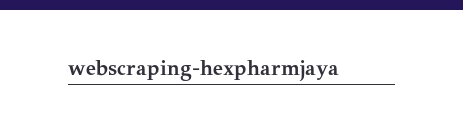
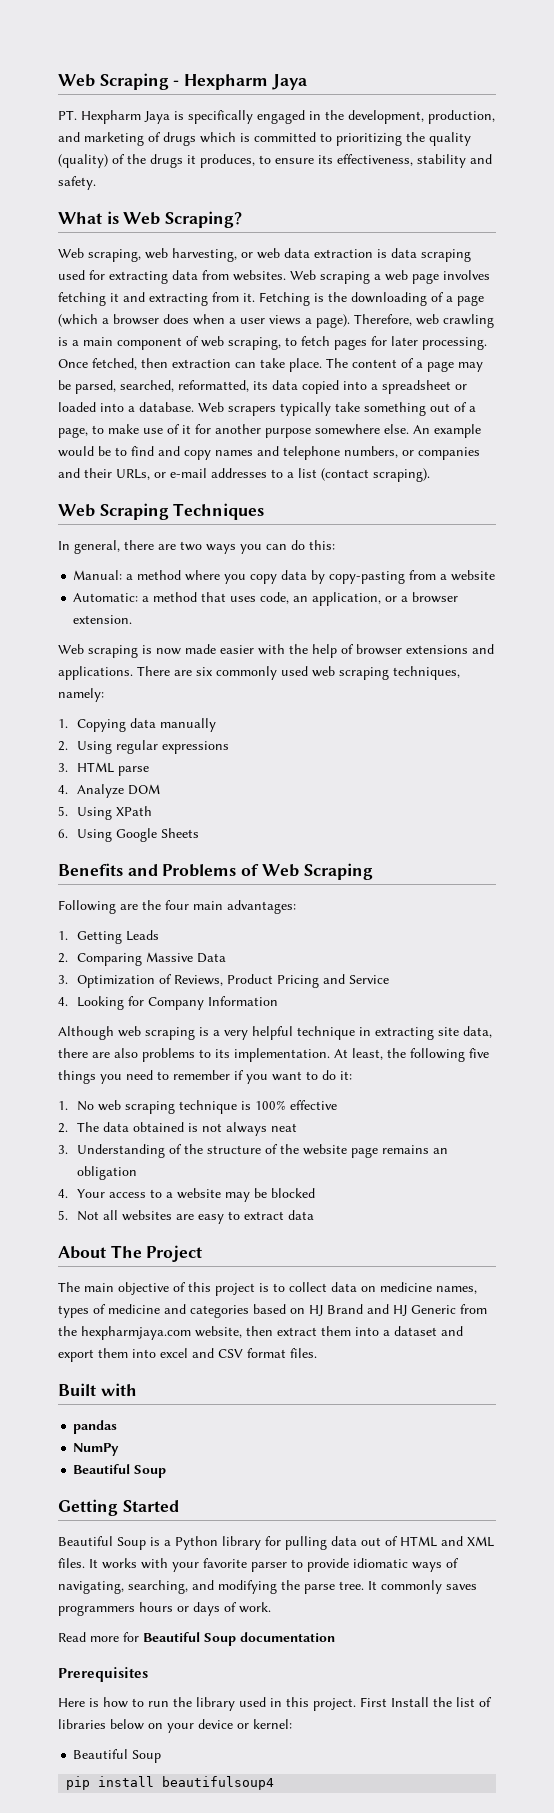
- webscraping-hexpharmjaya
+ Web Scraping - Hexpharm Jaya
+ PT. Hexpharm Jaya is specifically engaged in the development, production, and marketing of drugs which is committed to prioritizing the quality (quality) of the drugs it produces, to ensure its effectiveness, stability and safety.
+ What is Web Scraping?
+ Web scraping, web harvesting, or web data extraction is data scraping used for extracting data from websites. Web scraping a web page involves fetching it and extracting from it. Fetching is the downloading of a page (which a browser does when a user views a page). Therefore, web crawling is a main component of web scraping, to fetch pages for later processing. Once fetched, then extraction can take place. The content of a page may be parsed, searched, reformatted, its data copied into a spreadsheet or loaded into a database. Web scrapers typically take something out of a page, to make use of it for another purpose somewhere else. An example would be to find and copy names and telephone numbers, or companies and their URLs, or e-mail addresses to a list (contact scraping).
+ Web Scraping Techniques
+ In general, there are two ways you can do this:
+ Manual: a method where you copy data by copy-pasting from a website
+ Automatic: a method that uses code, an application, or a browser extension.
+ Web scraping is now made easier with the help of browser extensions and applications. There are six commonly used web scraping techniques, namely:
+ 1. Copying data manually
+ 2. Using regular expressions
+ 3. HTML parse
+ 4. Analyze DOM
+ 5. Using XPath
+ 6. Using Google Sheets
+ Benefits and Problems of Web Scraping
+ Following are the four main advantages:
+ 1. Getting Leads
+ 2. Comparing Massive Data
+ 3. Optimization of Reviews, Product Pricing and Service
+ 4. Looking for Company Information
+ Although web scraping is a very helpful technique in extracting site data, there are also problems to its implementation. At least, the following five things you need to remember if you want to do it:
+ 1. No web scraping technique is 100% effective
+ 2. The data obtained is not always neat
+ 3. Understanding of the structure of the website page remains an obligation
+ 4. Your access to a website may be blocked
+ 5. Not all websites are easy to extract data
+ About The Project
+ The main objective of this project is to collect data on medicine names, types of medicine and categories based on HJ Brand and HJ Generic from the hexpharmjaya.com website, then extract them into a dataset and export them into excel and CSV format files.
+ Built with
+ pandas
+ NumPy
+ Beautiful Soup
+ Getting Started
+ Beautiful Soup is a Python library for pulling data out of HTML and XML files. It works with your favorite parser to provide idiomatic ways of navigating, searching, and modifying the parse tree. It commonly saves programmers hours or days of work.
+ Read more for Beautiful Soup documentation
+ Prerequisites
+ Here is how to run the library used in this project. First Install the list of libraries below on your device or kernel:
+ Beautiful Soup
+ pip install beautifulsoup4

